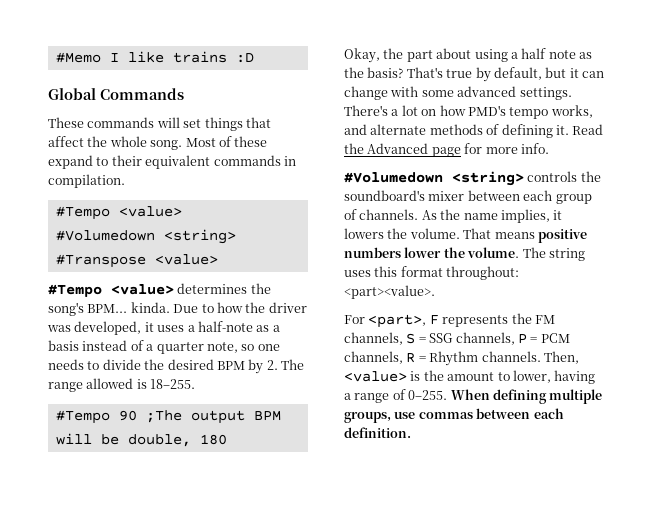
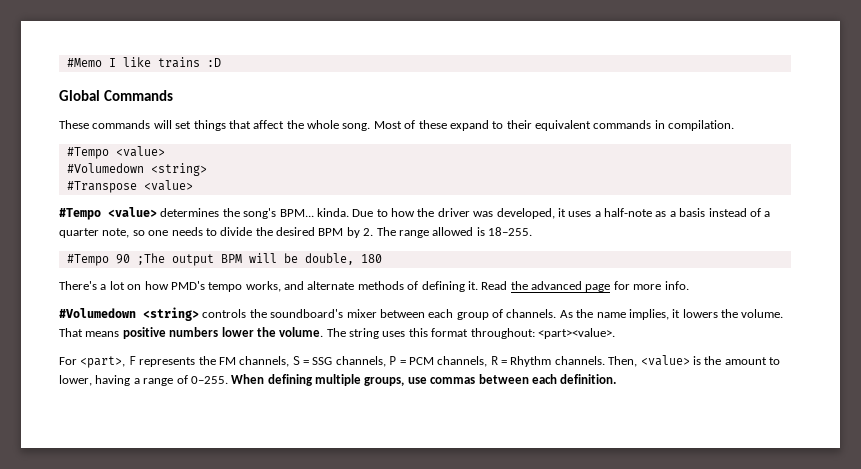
- Okay, the part about using a half note as the basis? That's true by default, but it can change with some advanced settings.
- Read the Advanced page for more info.
+ Read the advanced page for more info.

